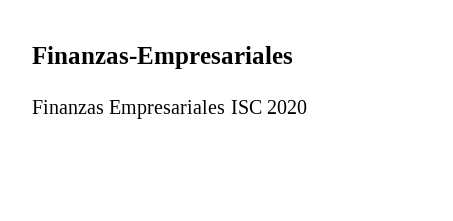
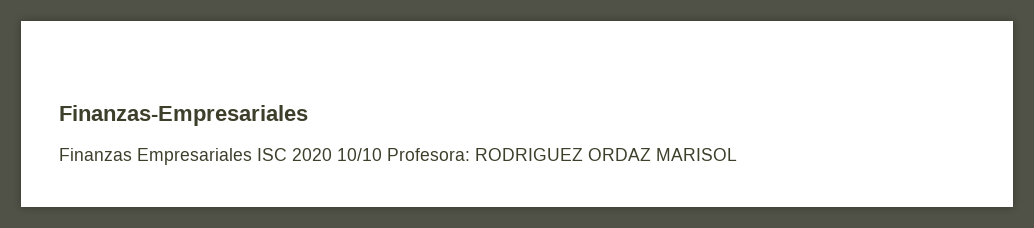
- Finanzas Empresariales ISC 2020
+ Finanzas Empresariales ISC 2020 10/10 Profesora: RODRIGUEZ ORDAZ MARISOL

